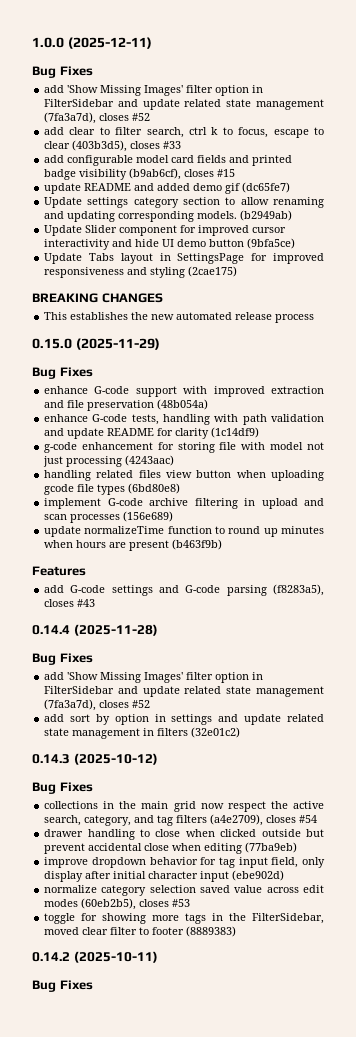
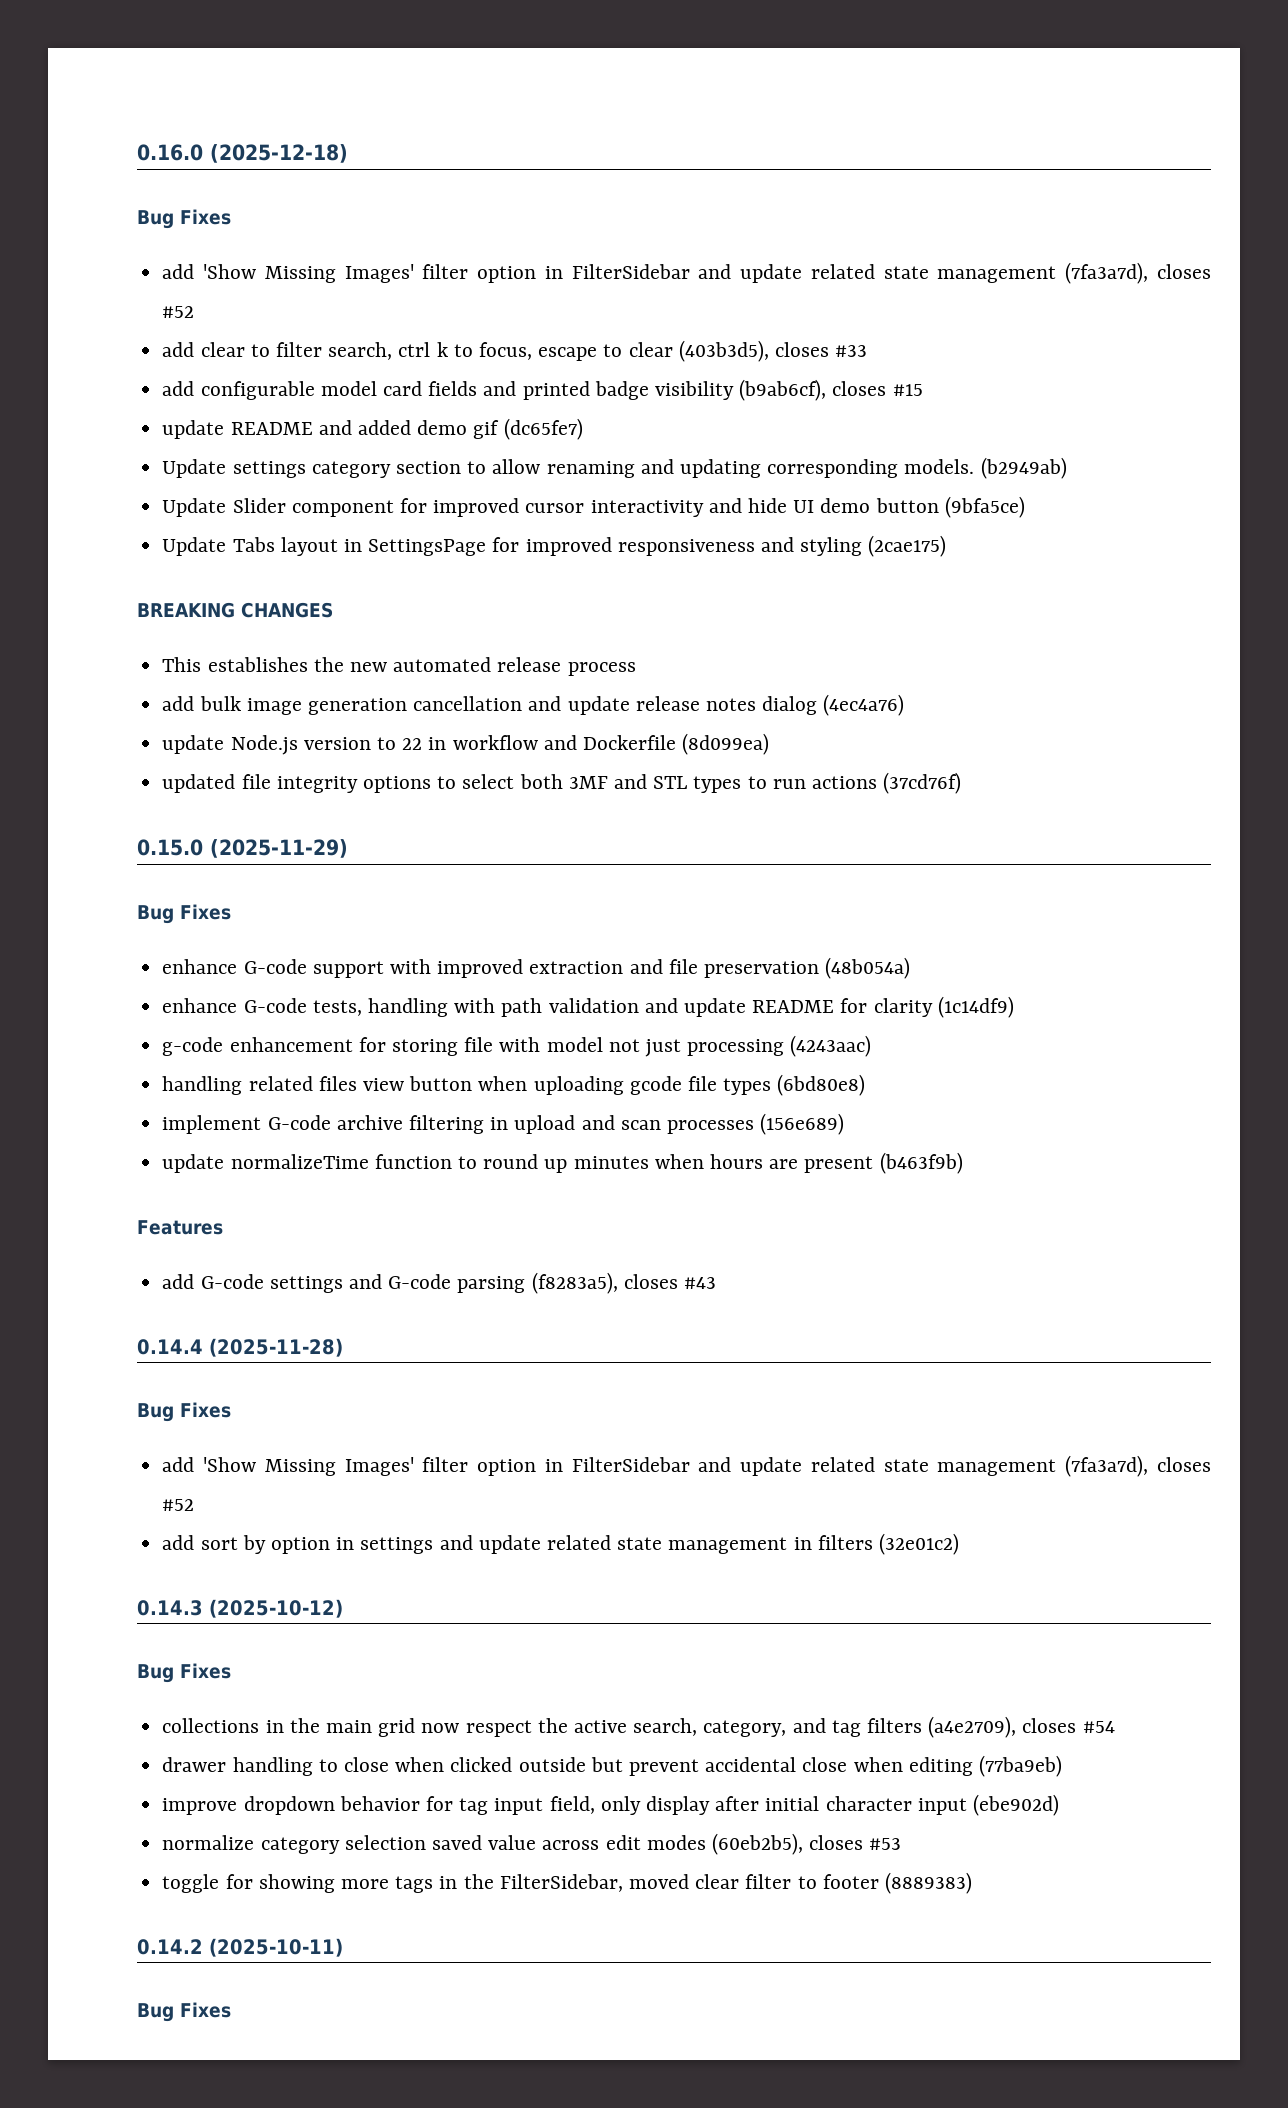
- 1.0.0 (2025-12-11)
+ 0.16.0 (2025-12-18)
+ add bulk image generation cancellation and update release notes dialog (4ec4a76)
+ update Node.js version to 22 in workflow and Dockerfile (8d099ea)
+ updated file integrity options to select both 3MF and STL types to run actions (37cd76f)

